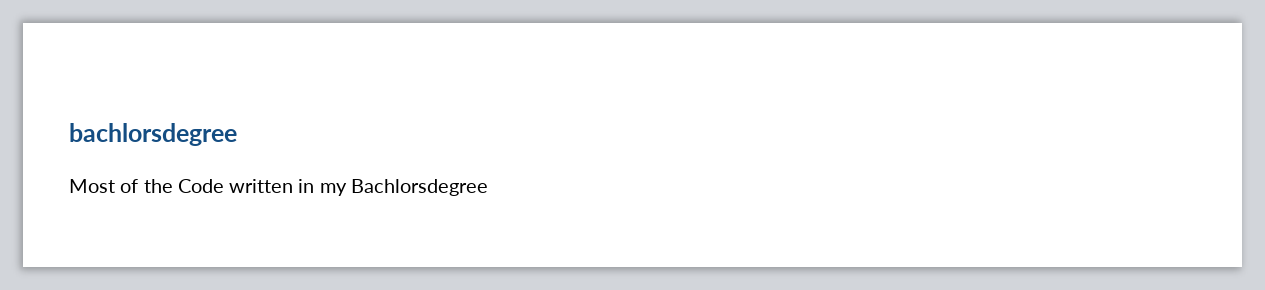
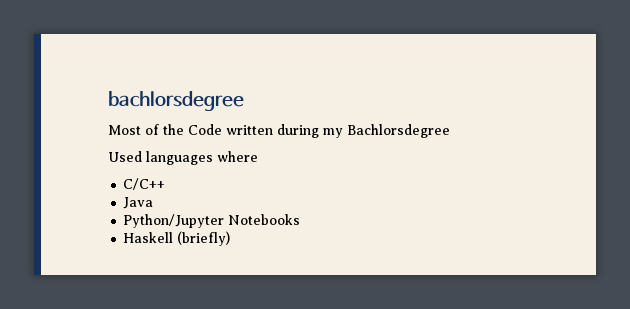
- Most of the Code written in my Bachlorsdegree
+ Most of the Code written during my Bachlorsdegree
+ Used languages where
+ C/C++
+ Java
+ Python/Jupyter Notebooks
+ Haskell (briefly)

